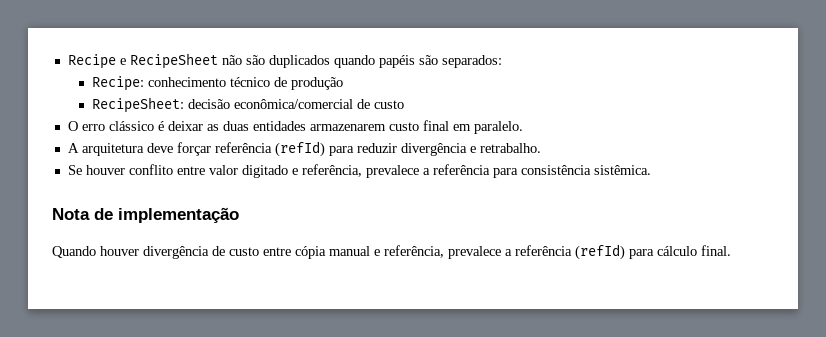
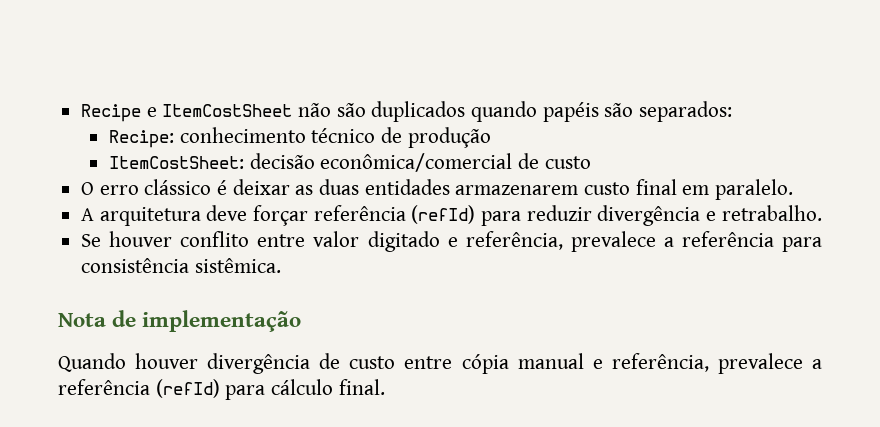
- Recipe e RecipeSheet não são duplicados quando papéis são separados:
+ Recipe e ItemCostSheet não são duplicados quando papéis são separados:
- RecipeSheet: decisão econômica/comercial de custo
+ ItemCostSheet: decisão econômica/comercial de custo

